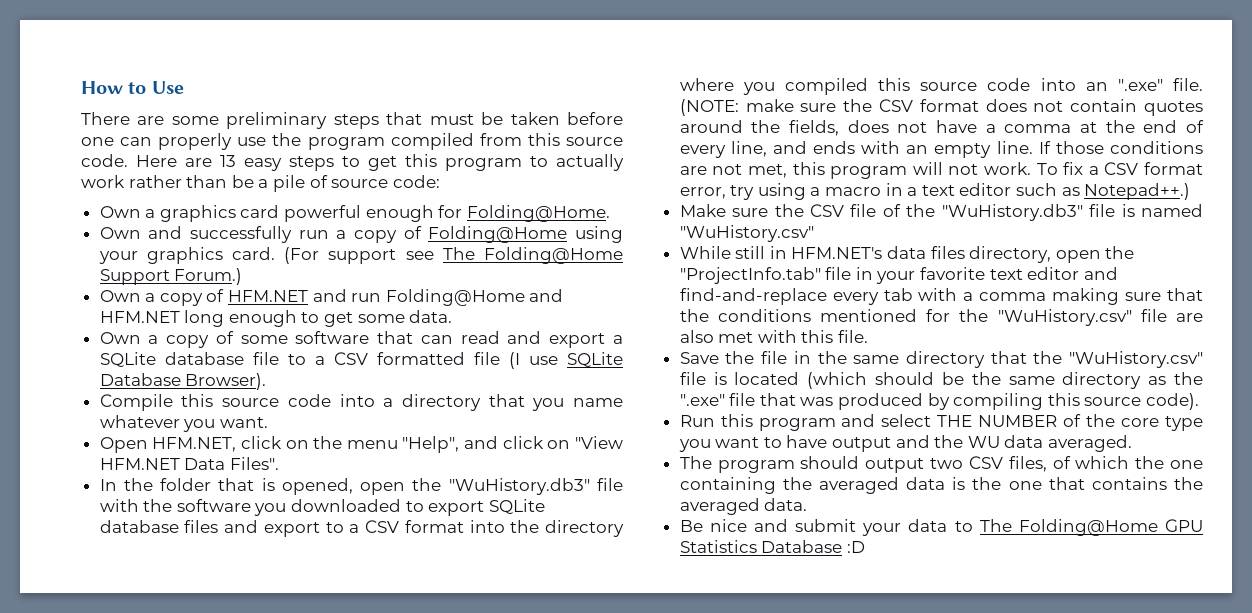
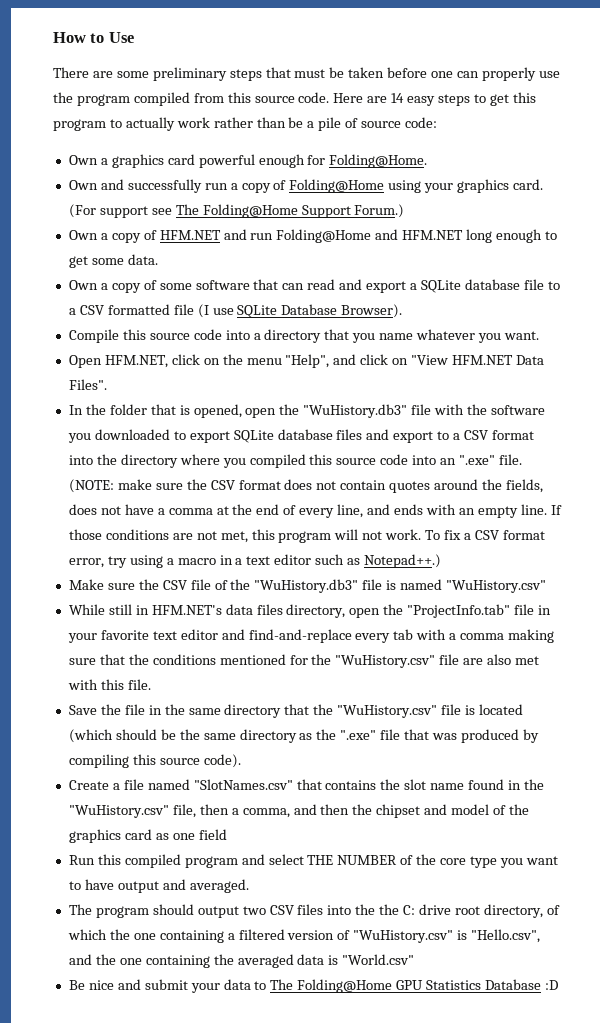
- Here are 13 easy steps to get this program to actually work rather than be a pile of source code:
+ Here are 14 easy steps to get this program to actually work rather than be a pile of source code:
+ Create a file named "SlotNames.csv" that contains the slot name found in the "WuHistory.csv" file, then a comma, and then the chipset and model of the graphics card as one field
- Run this program and select THE NUMBER of the core type you want to have output and the WU data averaged.
+ Run this compiled program and select THE NUMBER of the core type you want to have output and averaged.
- The program should output two CSV files, of which the one containing the averaged data is the one that contains the averaged data.
+ The program should output two CSV files into the the C: drive root directory, of which the one containing a filtered version of "WuHistory.csv" is "Hello.csv", and the one containing the averaged data is "World.csv"

